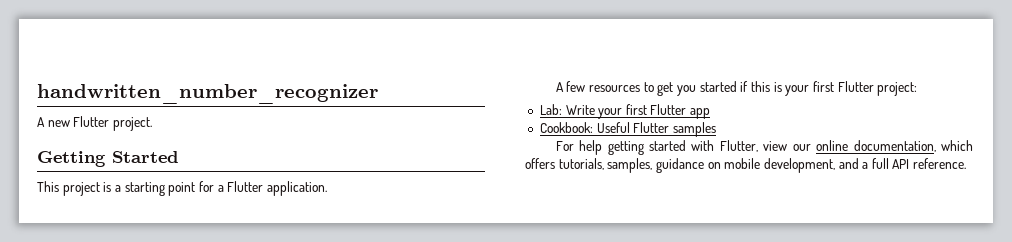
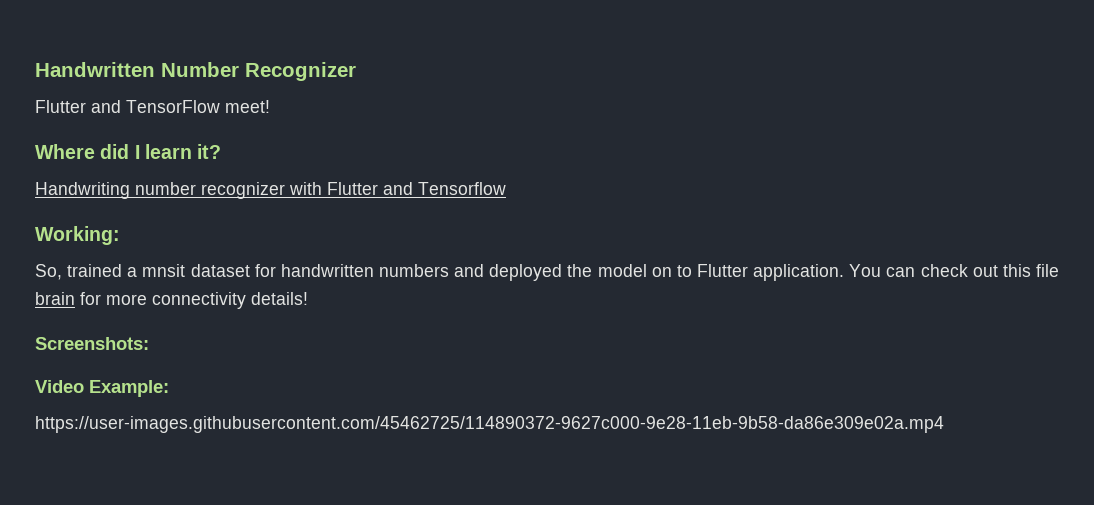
- handwritten_number_recognizer
- A new Flutter project.
- Getting Started
- This project is a starting point for a Flutter application.
- A few resources to get you started if this is your first Flutter project:
- Lab: Write your first Flutter app
- Cookbook: Useful Flutter samples
- For help getting started with Flutter, view our online documentation, which offers tutorials, samples, guidance on mobile development, and a full API reference.
+ Handwritten Number Recognizer
+ Flutter and TensorFlow meet!
+ Where did I learn it?
+ Handwriting number recognizer with Flutter and Tensorflow
+ Working:
+ So, trained a mnsit dataset for handwritten numbers and deployed the model on to Flutter application. You can check out this file brain for more connectivity details!
+ Screenshots:
+ Video Example:
+ https://user-images.githubusercontent.com/45462725/114890372-9627c000-9e28-11eb-9b58-da86e309e02a.mp4

